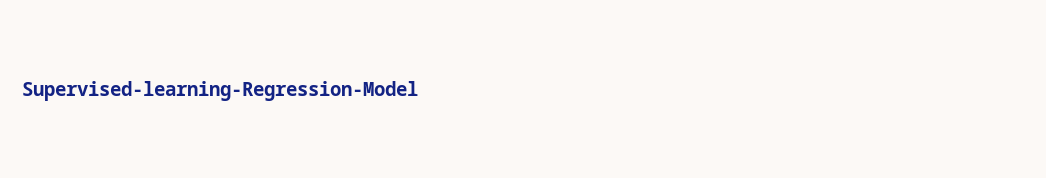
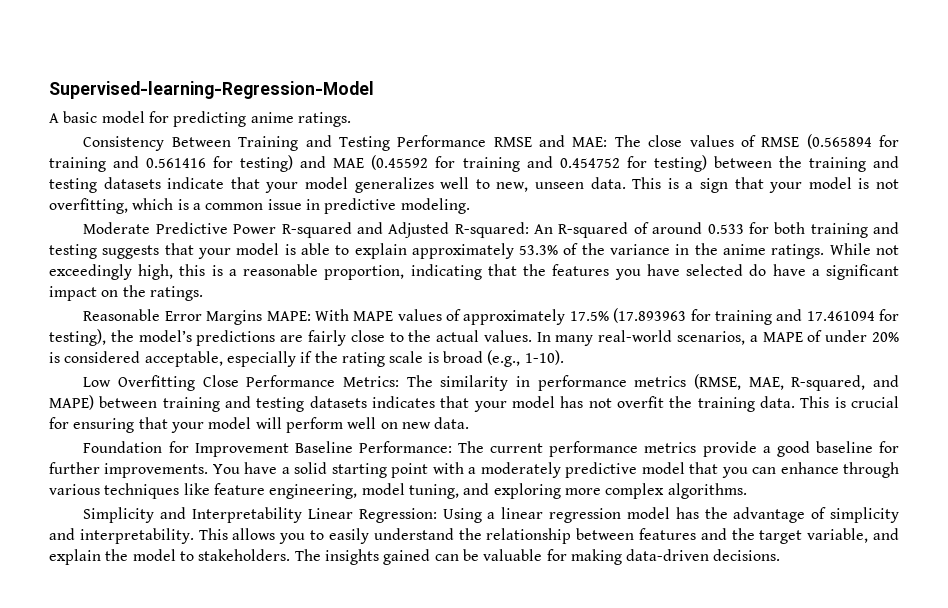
+ A basic model for predicting anime ratings.
+ Consistency Between Training and Testing Performance RMSE and MAE: The close values of RMSE (0.565894 for training and 0.561416 for testing) and MAE (0.45592 for training and 0.454752 for testing) between the training and testing datasets indicate that your model generalizes well to new, unseen data. This is a sign that your model is not overfitting, which is a common issue in predictive modeling.
+ Moderate Predictive Power R-squared and Adjusted R-squared: An R-squared of around 0.533 for both training and testing suggests that your model is able to explain approximately 53.3% of the variance in the anime ratings. While not exceedingly high, this is a reasonable proportion, indicating that the features you have selected do have a significant impact on the ratings.
+ Reasonable Error Margins MAPE: With MAPE values of approximately 17.5% (17.893963 for training and 17.461094 for testing), the model’s predictions are fairly close to the actual values. In many real-world scenarios, a MAPE of under 20% is considered acceptable, especially if the rating scale is broad (e.g., 1-10).
+ Low Overfitting Close Performance Metrics: The similarity in performance metrics (RMSE, MAE, R-squared, and MAPE) between training and testing datasets indicates that your model has not overfit the training data. This is crucial for ensuring that your model will perform well on new data.
+ Foundation for Improvement Baseline Performance: The current performance metrics provide a good baseline for further improvements. You have a solid starting point with a moderately predictive model that you can enhance through various techniques like feature engineering, model tuning, and exploring more complex algorithms.
+ Simplicity and Interpretability Linear Regression: Using a linear regression model has the advantage of simplicity and interpretability. This allows you to easily understand the relationship between features and the target variable, and explain the model to stakeholders. The insights gained can be valuable for making data-driven decisions.

